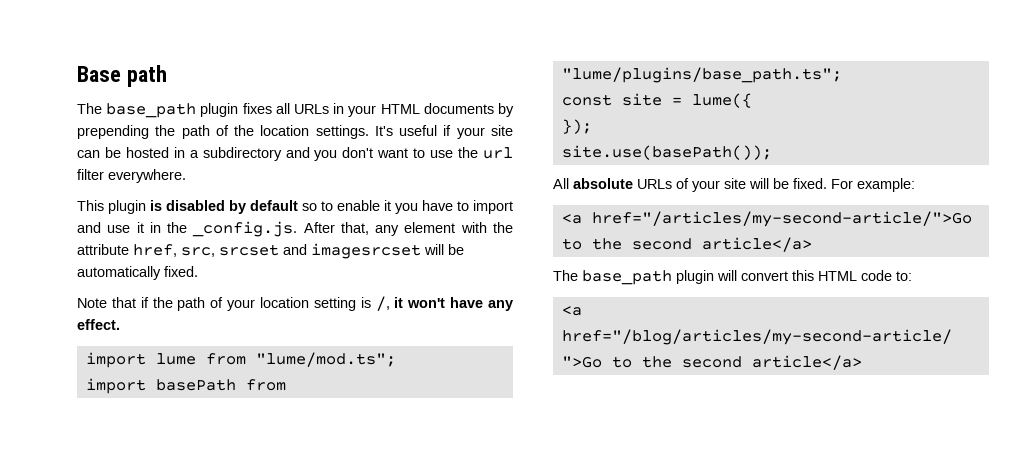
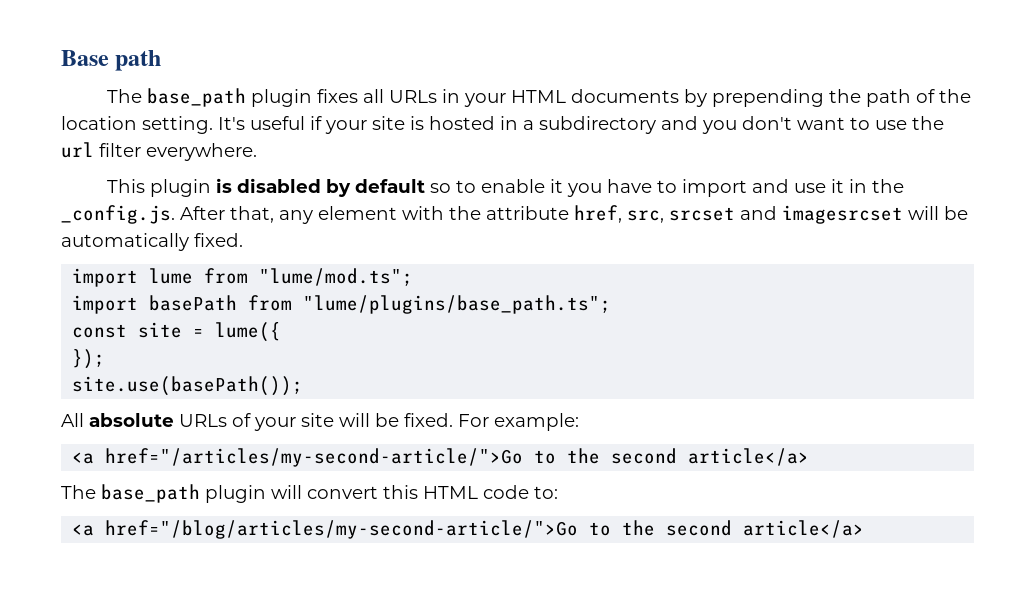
- The base_path plugin fixes all URLs in your HTML documents by prepending the path of the location settings.
+ The base_path plugin fixes all URLs in your HTML documents by prepending the path of the location setting.
- It's useful if your site can be hosted in a subdirectory and you don't want to use the url filter everywhere.
+ It's useful if your site is hosted in a subdirectory and you don't want to use the url filter everywhere.
- Note that if the path of your location setting is /, it won't have any effect.

